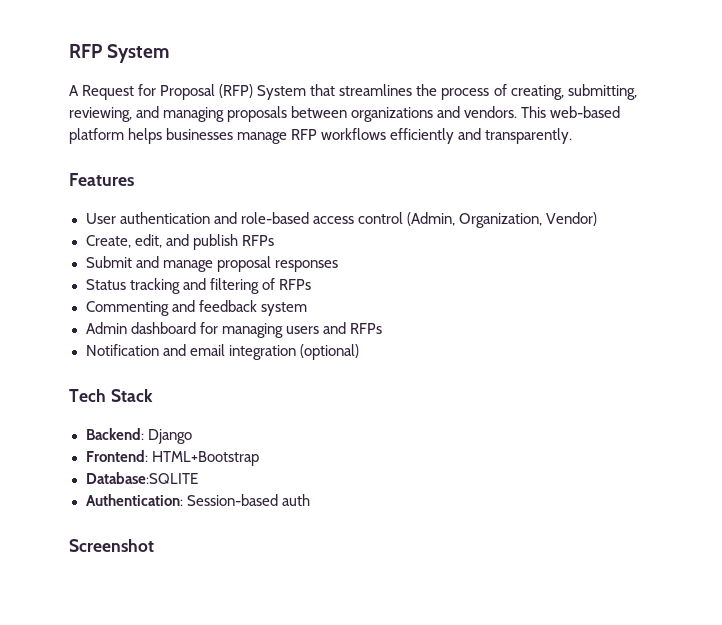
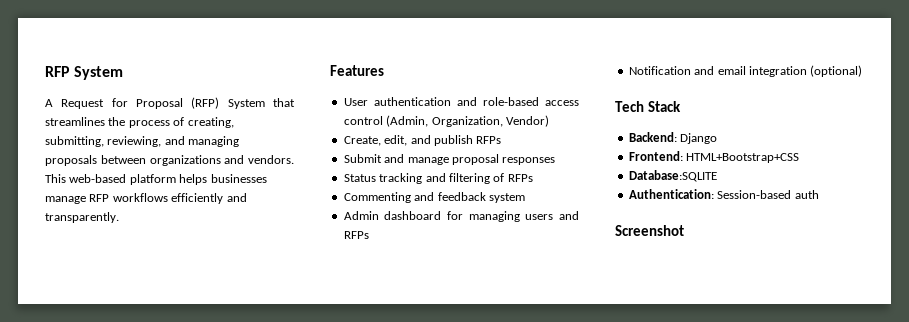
- Frontend: HTML+Bootstrap
+ Frontend: HTML+Bootstrap+CSS

